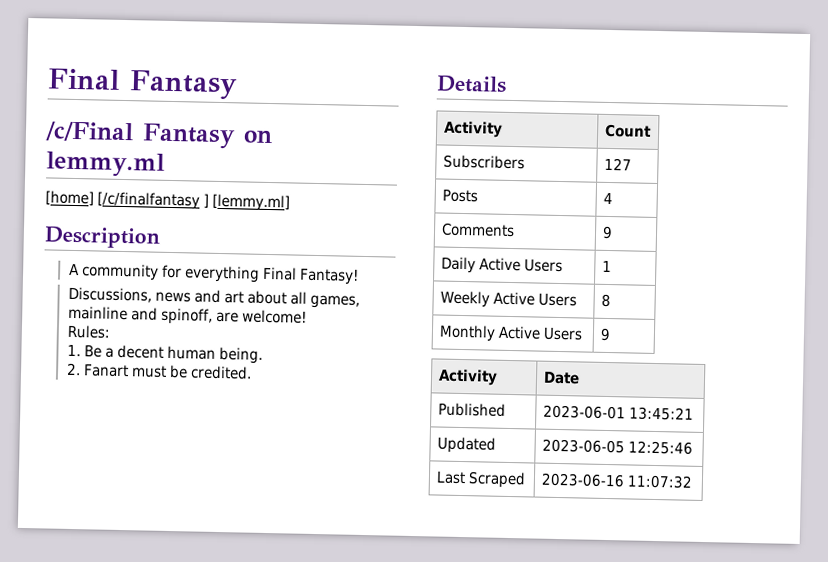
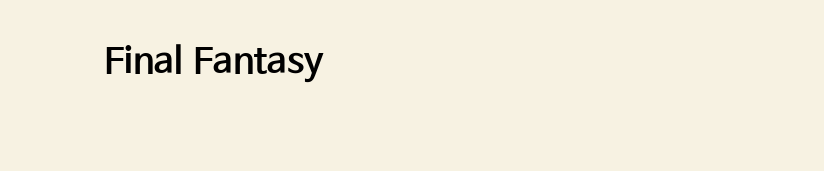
- /c/Final Fantasy on lemmy.ml
- [home] [/c/finalfantasy ] [lemmy.ml]
- Description
- A community for everything Final Fantasy!
- Discussions, news and art about all games, mainline and spinoff, are welcome!
- Rules:
- 1. Be a decent human being.
- 2. Fanart must be credited.
- Details
- Activity | Count
- Subscribers | 127
- Posts | 4
- Comments | 9
- Daily Active Users | 1
- Weekly Active Users | 8
- Monthly Active Users | 9
- Activity | Date
- Published | 2023-06-01 13:45:21
- Updated | 2023-06-05 12:25:46
- Last Scraped | 2023-06-16 11:07:32

